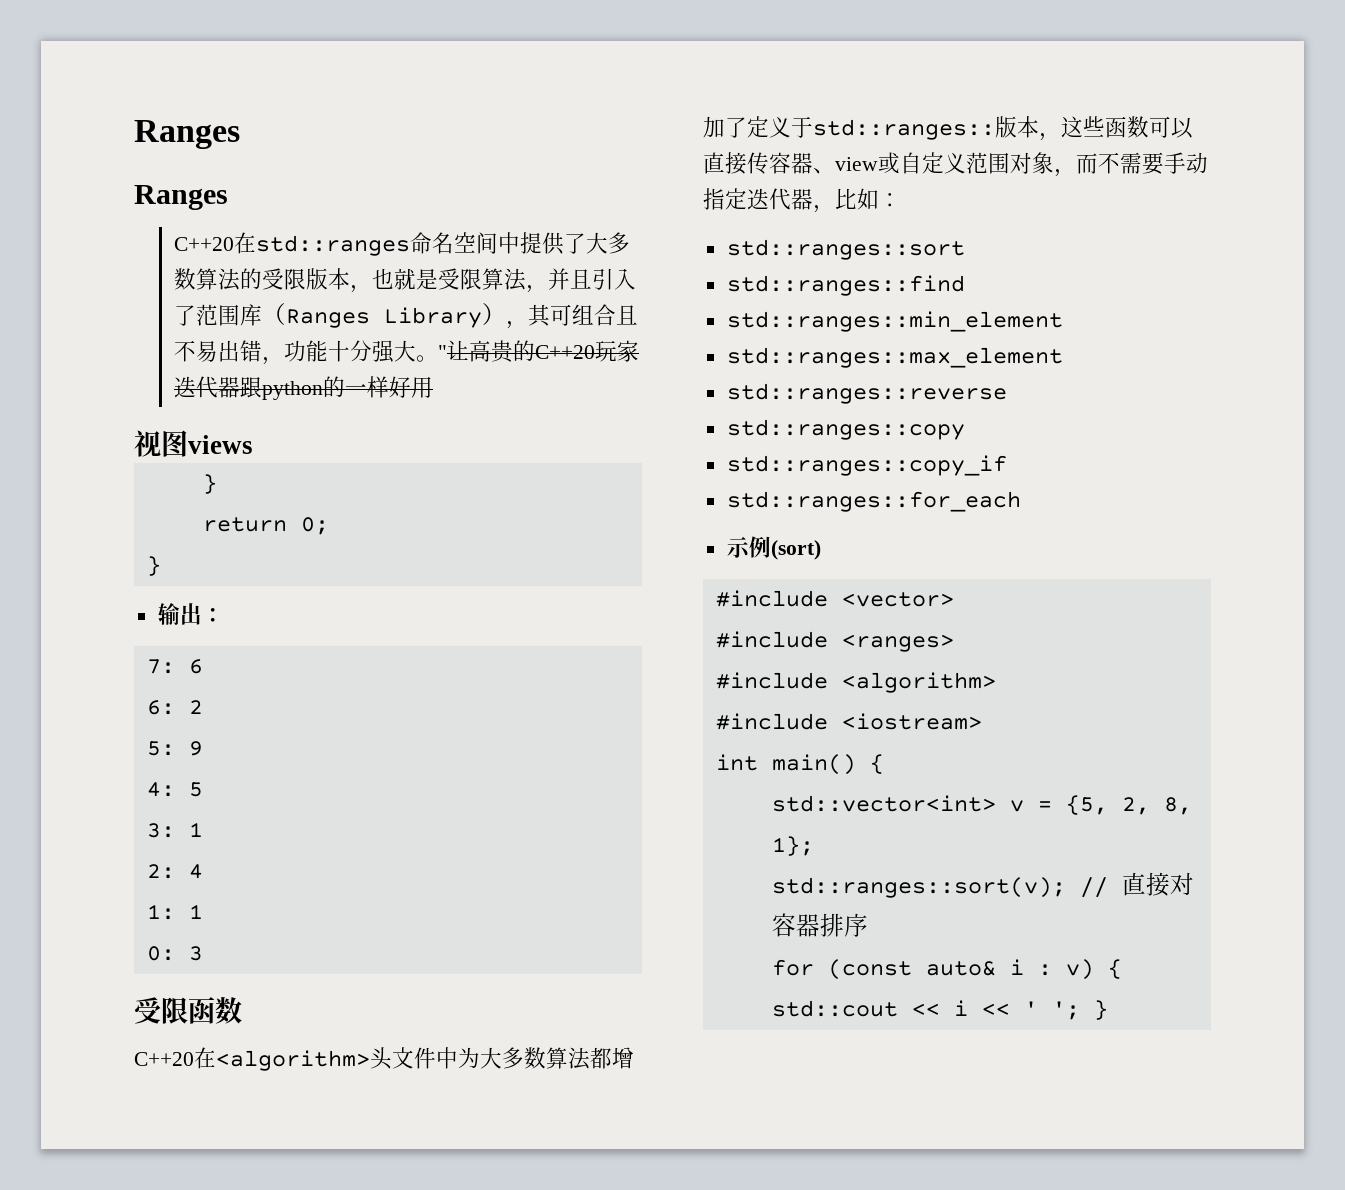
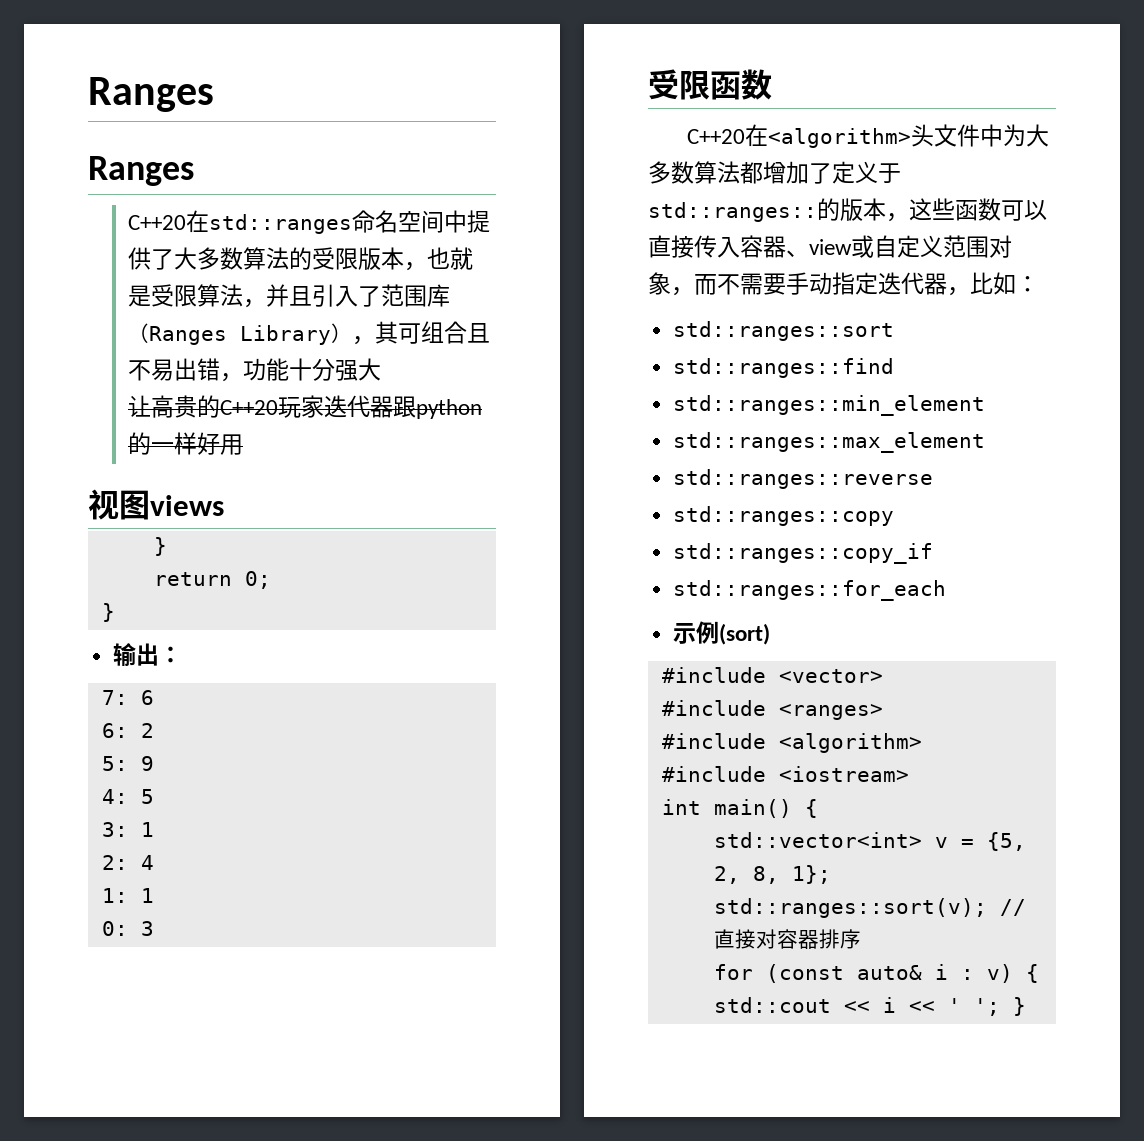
- C++20在std::ranges命名空间中提供了大多数算法的受限版本，也就是受限算法，并且引入了范围库（Ranges Library），其可组合且不易出错，功能十分强大。"让高贵的C++20玩家迭代器跟python的一样好用
+ C++20在std::ranges命名空间中提供了大多数算法的受限版本，也就是受限算法，并且引入了范围库（Ranges Library），其可组合且不易出错，功能十分强大
+ 让高贵的C++20玩家迭代器跟python的一样好用
- C++20在<algorithm>头文件中为大多数算法都增加了定义于std::ranges::版本，这些函数可以直接传容器、view或自定义范围对象，而不需要手动指定迭代器，比如：
+ C++20在<algorithm>头文件中为大多数算法都增加了定义于std::ranges::的版本，这些函数可以直接传入容器、view或自定义范围对象，而不需要手动指定迭代器，比如：

